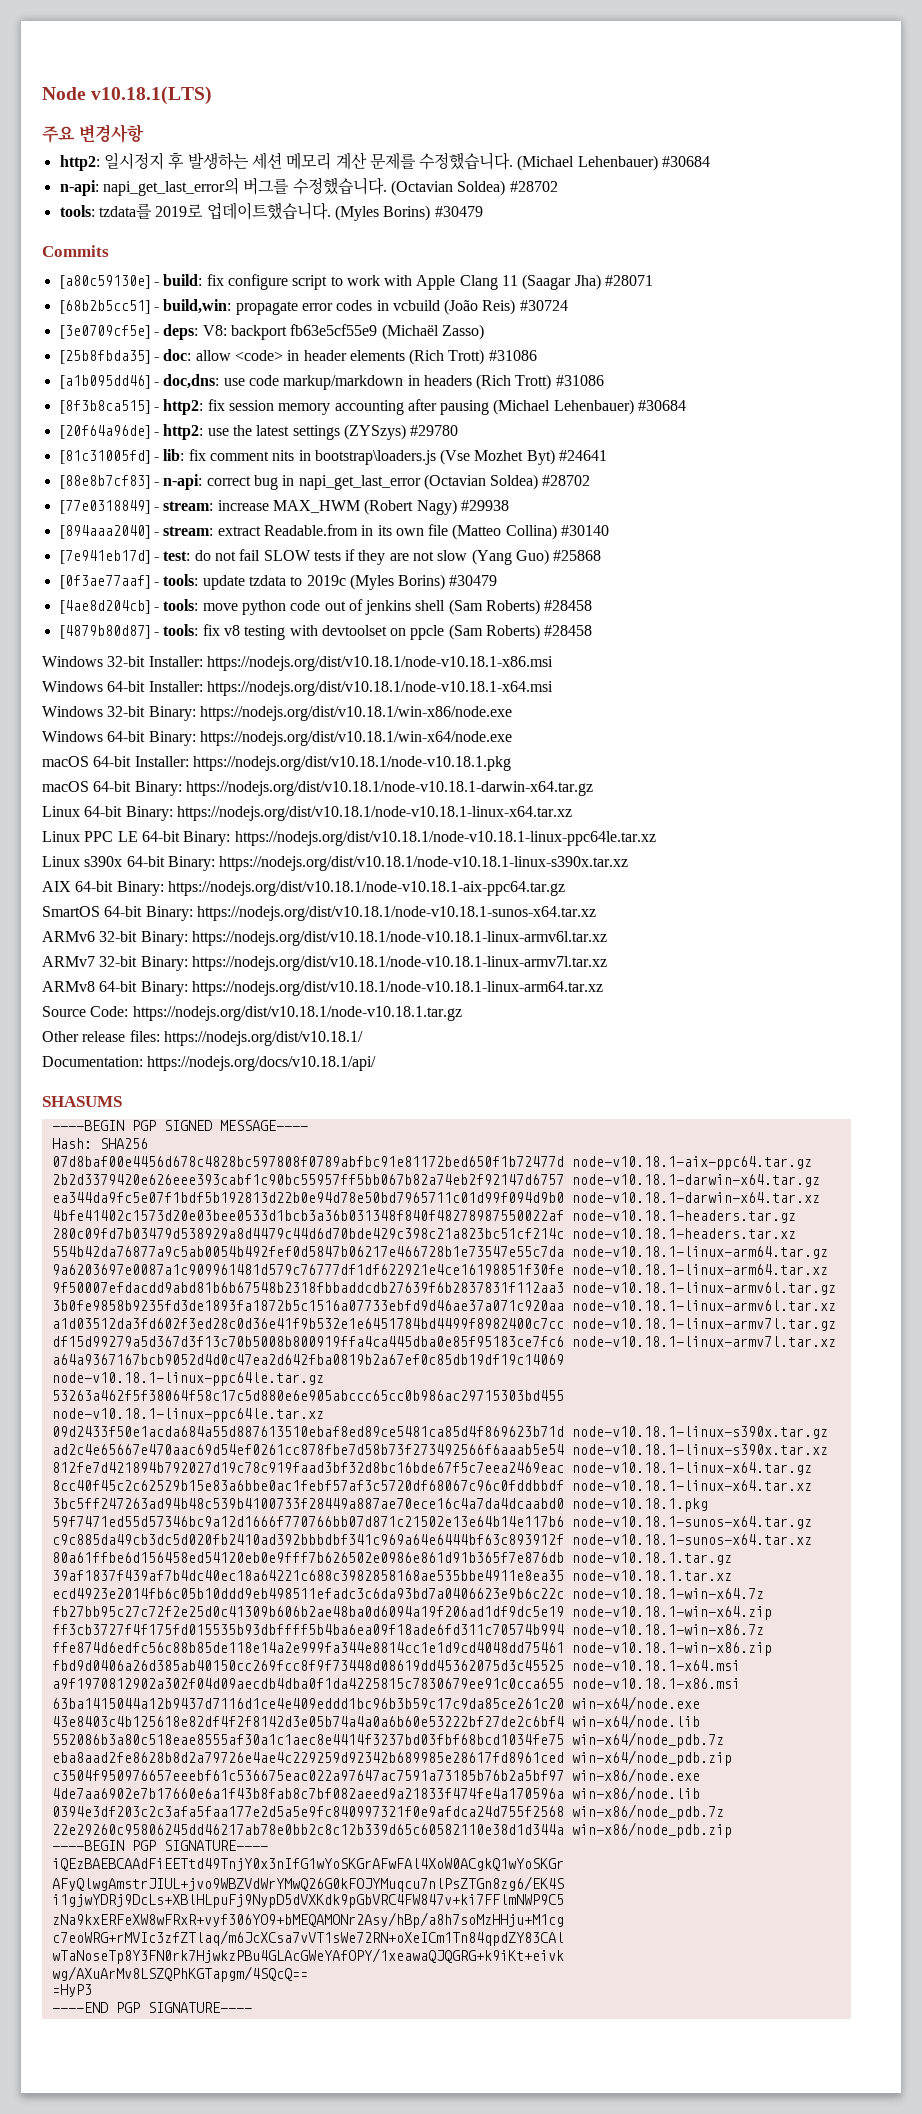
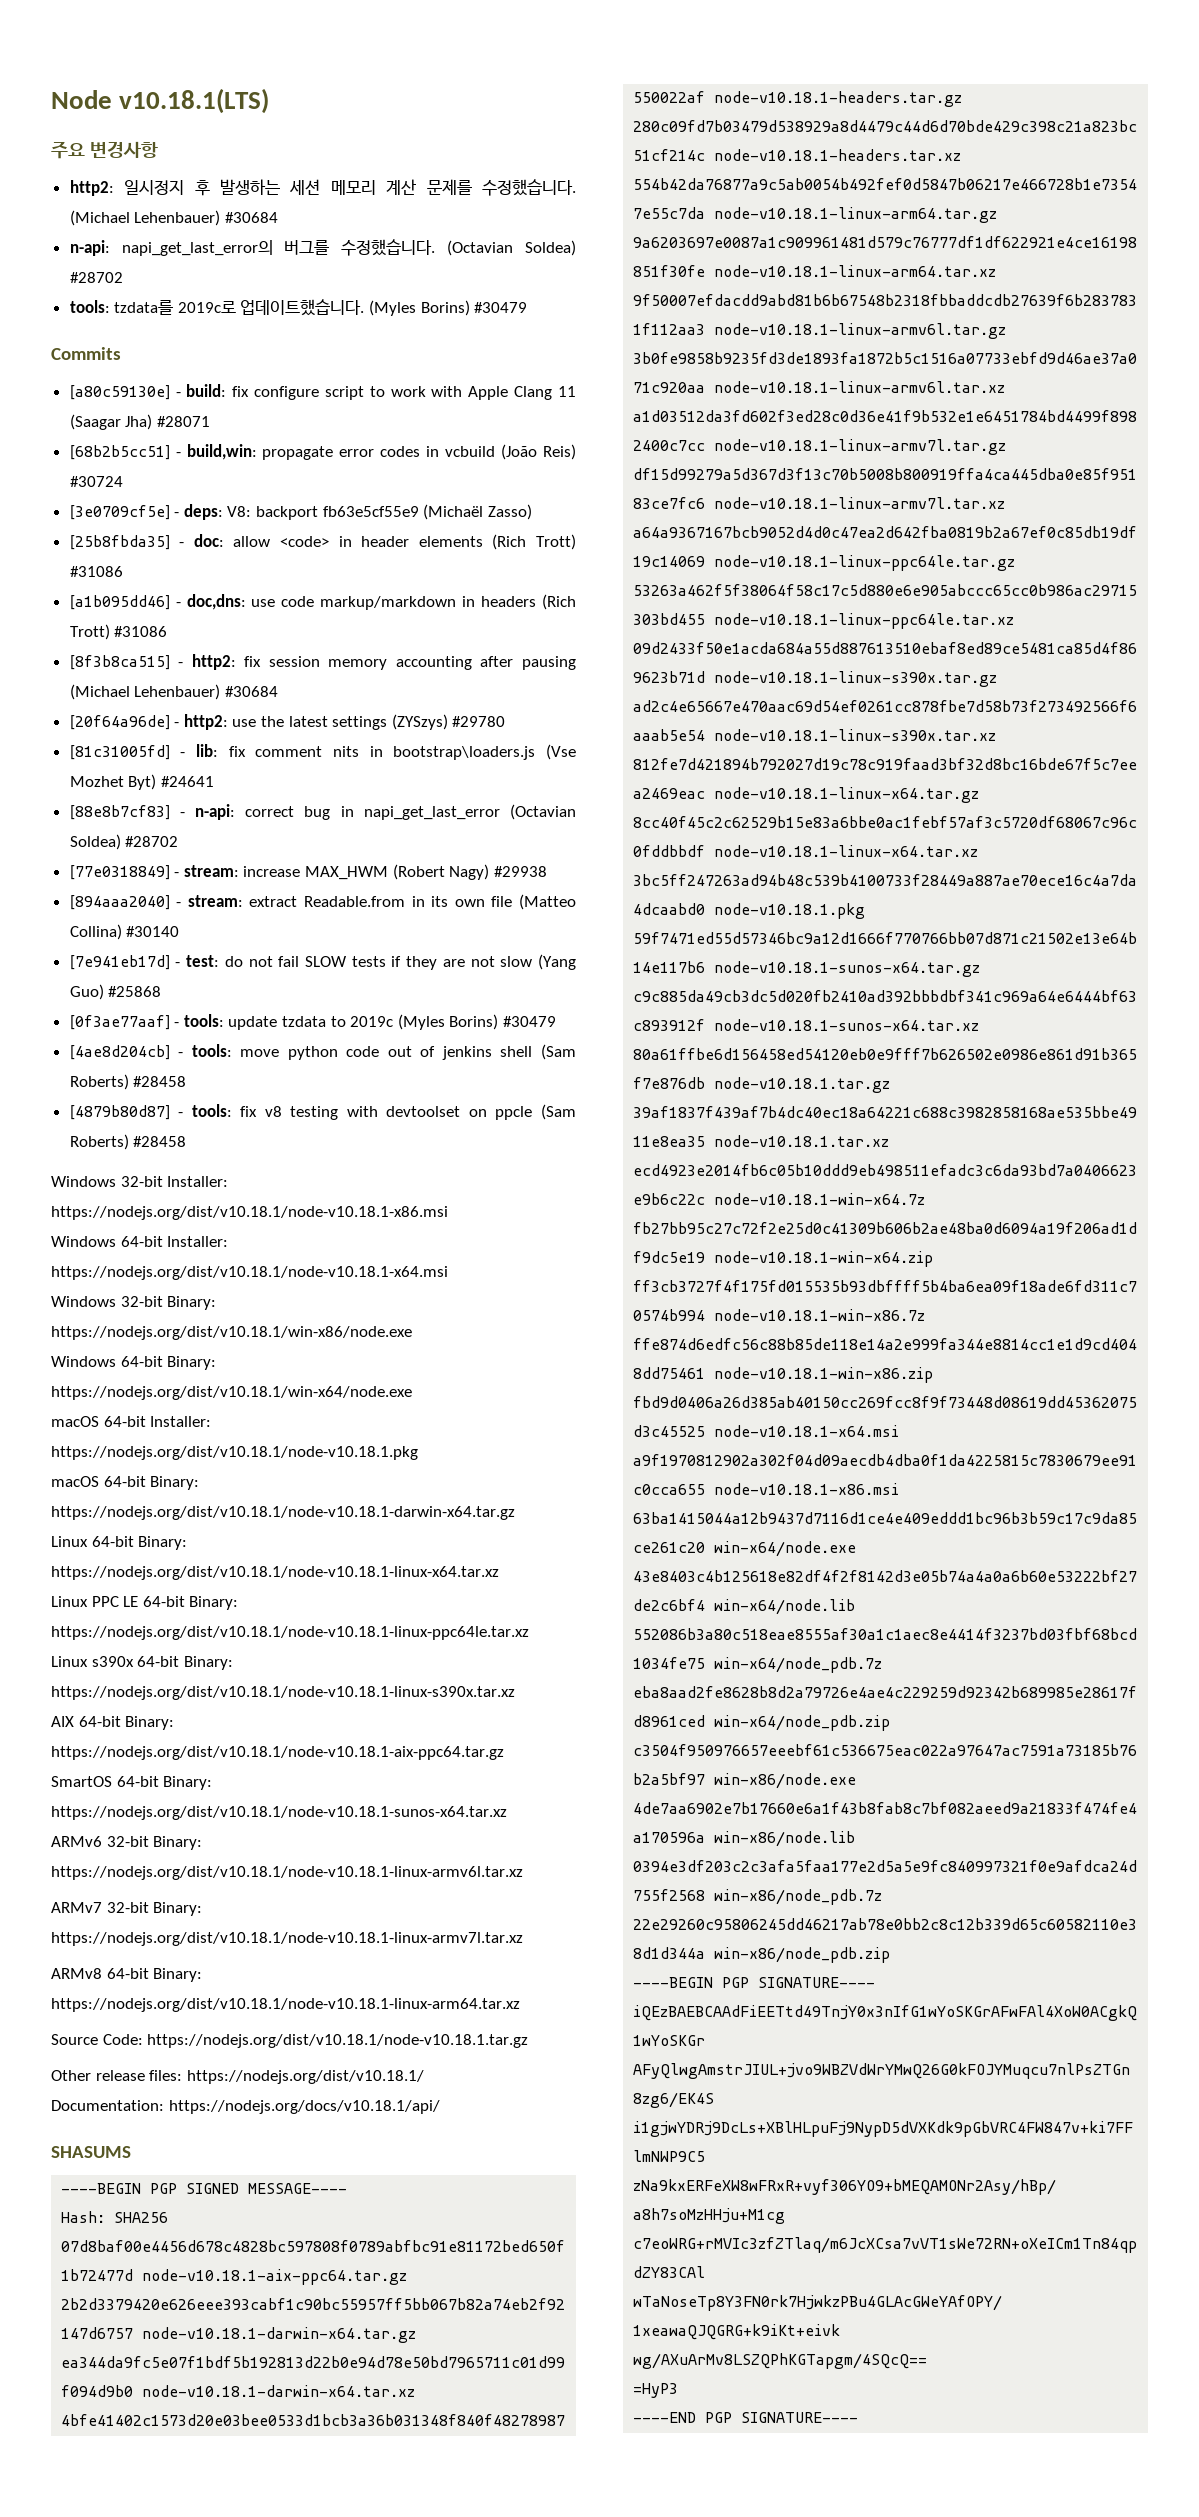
- tools: tzdata를 2019로 업데이트했습니다.
+ tools: tzdata를 2019c로 업데이트했습니다.

